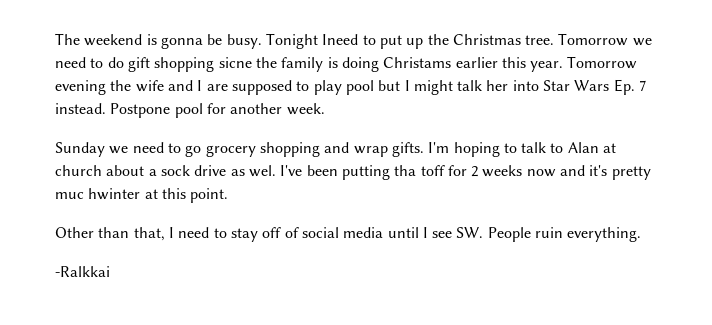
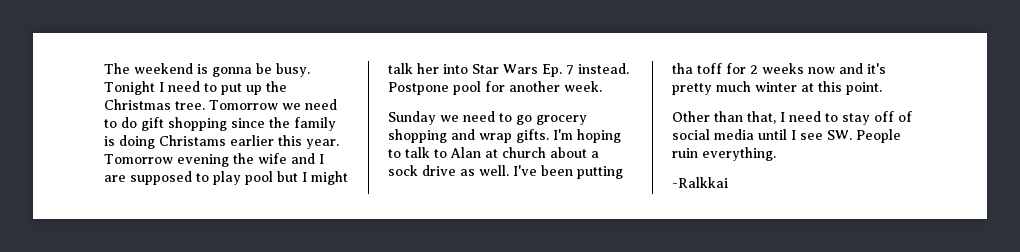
- Tonight Ineed to put up the Christmas tree.
+ Tonight I need to put up the Christmas tree.
- Tomorrow we need to do gift shopping sicne the family is doing Christams earlier this year.
+ Tomorrow we need to do gift shopping since the family is doing Christams earlier this year.
- I'm hoping to talk to Alan at church about a sock drive as wel.
+ I'm hoping to talk to Alan at church about a sock drive as well.
- I've been putting tha toff for 2 weeks now and it's pretty muc hwinter at this point.
+ I've been putting tha toff for 2 weeks now and it's pretty much winter at this point.

